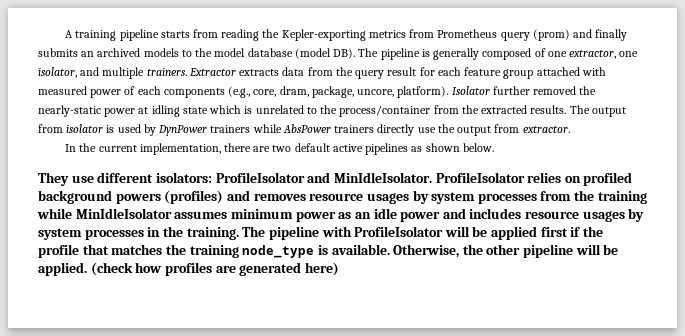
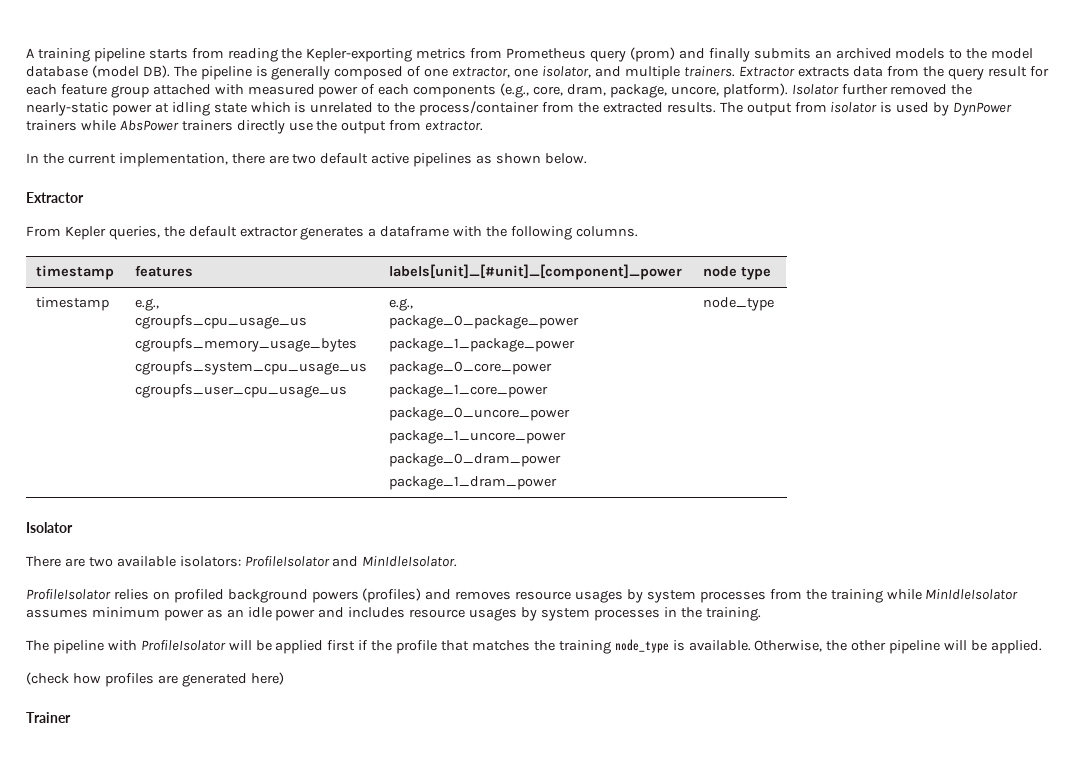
  In the current implementation, there are two default active pipelines as shown below.
- They use different isolators:
+ Extractor
+ From Kepler queries, the default extractor generates a dataframe with the following columns.
+ timestamp | features | labels[unit]_[#unit]_[component]_power | node type
+ timestamp | e.g.,
+ cgroupfs_cpu_usage_us
+ cgroupfs_memory_usage_bytes
+ cgroupfs_system_cpu_usage_us
+ cgroupfs_user_cpu_usage_us | e.g.,
+ package_0_package_power
+ package_1_package_power
+ package_0_core_power
+ package_1_core_power
+ package_0_uncore_power
+ package_1_uncore_power
+ package_0_dram_power
+ package_1_dram_power | node_type
+ Isolator
+ There are two available isolators:
- ProfileIsolator and MinIdleIsolator. ProfileIsolator relies on profiled background powers (profiles) and removes resource usages by system processes from the training while MinIdleIsolator assumes minimum power as an idle power and includes resource usages by system processes in the training. The pipeline with ProfileIsolator will be applied first if the profile that matches the training node_type is available.
+ ProfileIsolator and MinIdleIsolator.
+ ProfileIsolator relies on profiled background powers (profiles) and removes resource usages by system processes from the training while MinIdleIsolator assumes minimum power as an idle power and includes resource usages by system processes in the training.
+ The pipeline with ProfileIsolator will be applied first if the profile that matches the training node_type is available.
- Otherwise, the other pipeline will be applied. (check how profiles are generated here)
+ Otherwise, the other pipeline will be applied.
+ (check how profiles are generated here)
+ Trainer

